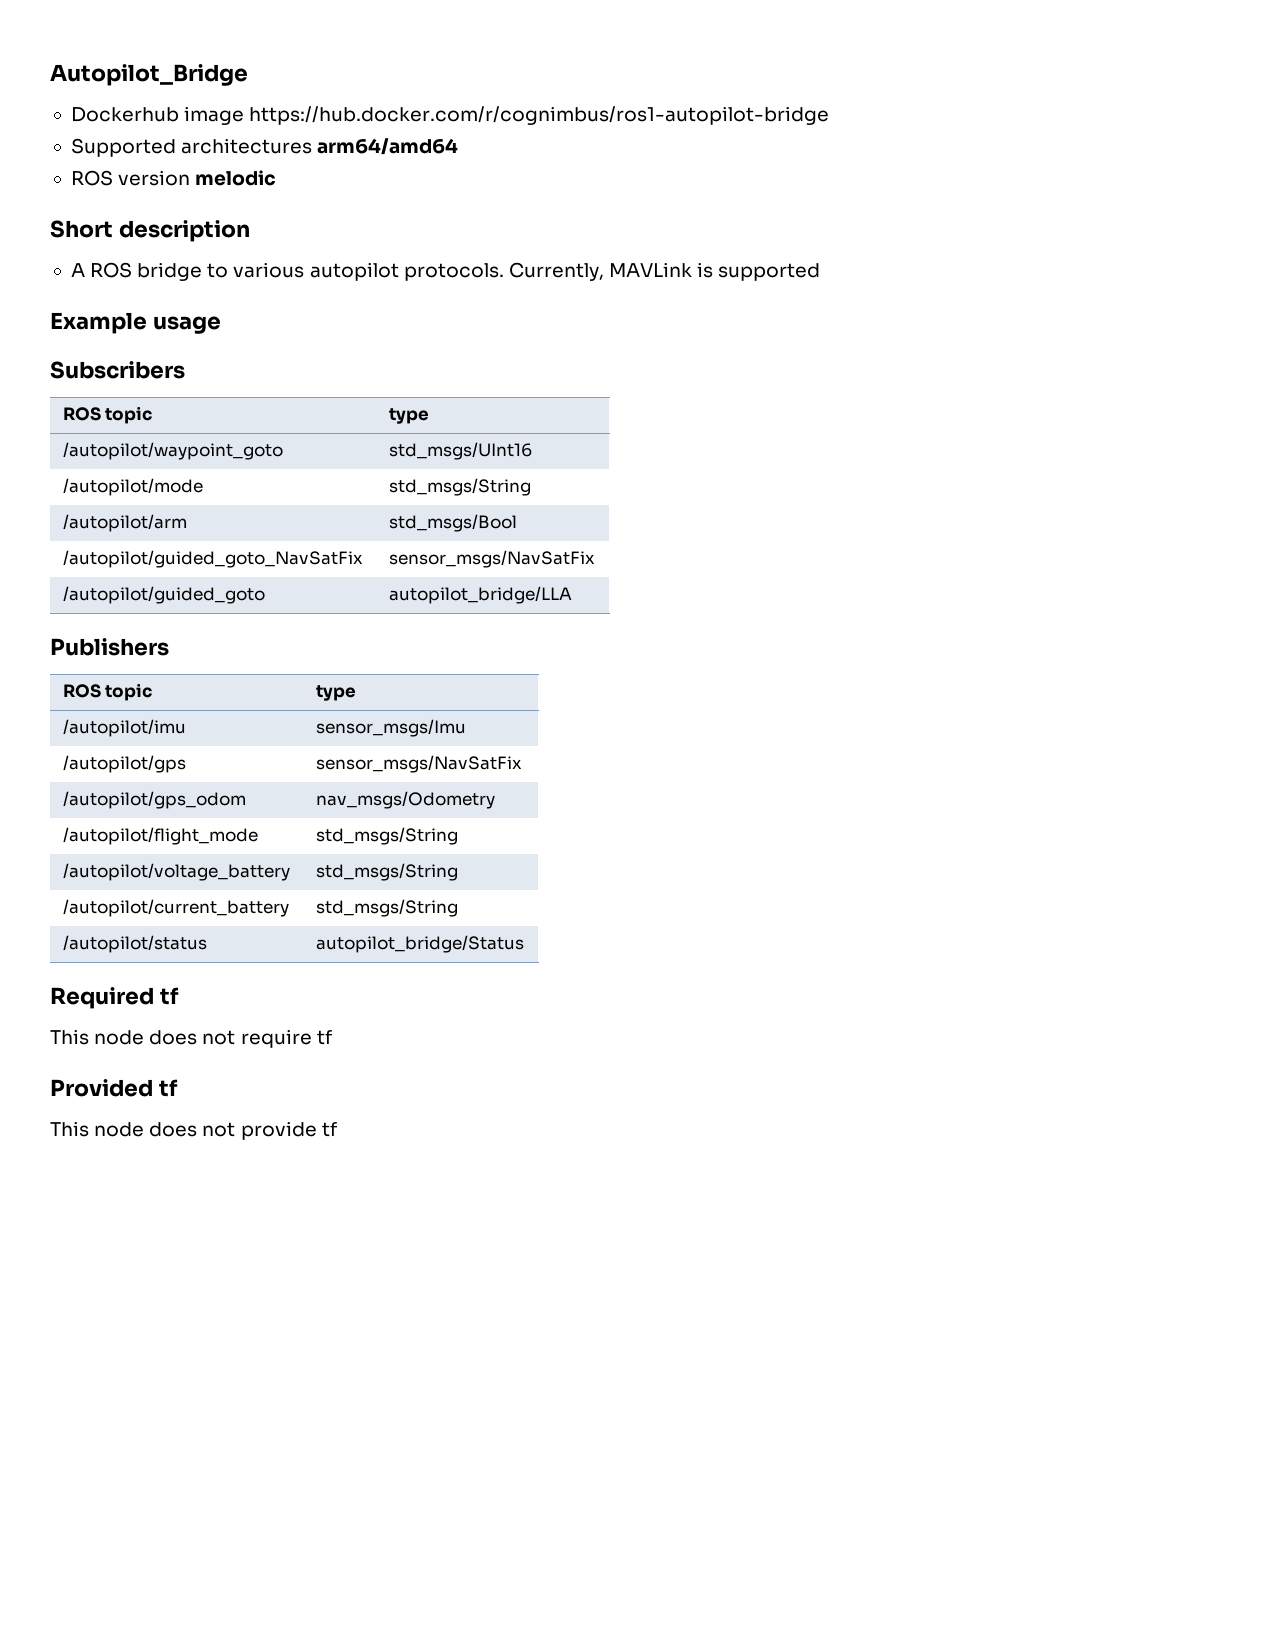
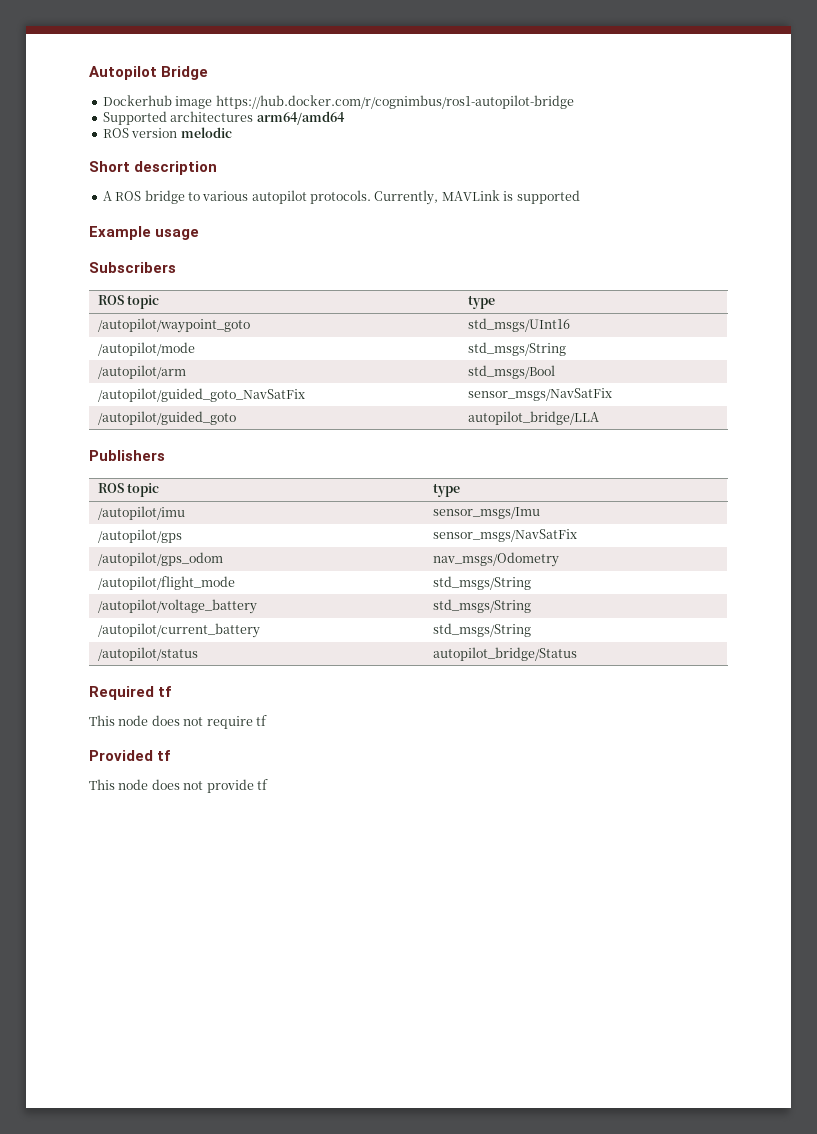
- Autopilot_Bridge
+ Autopilot Bridge

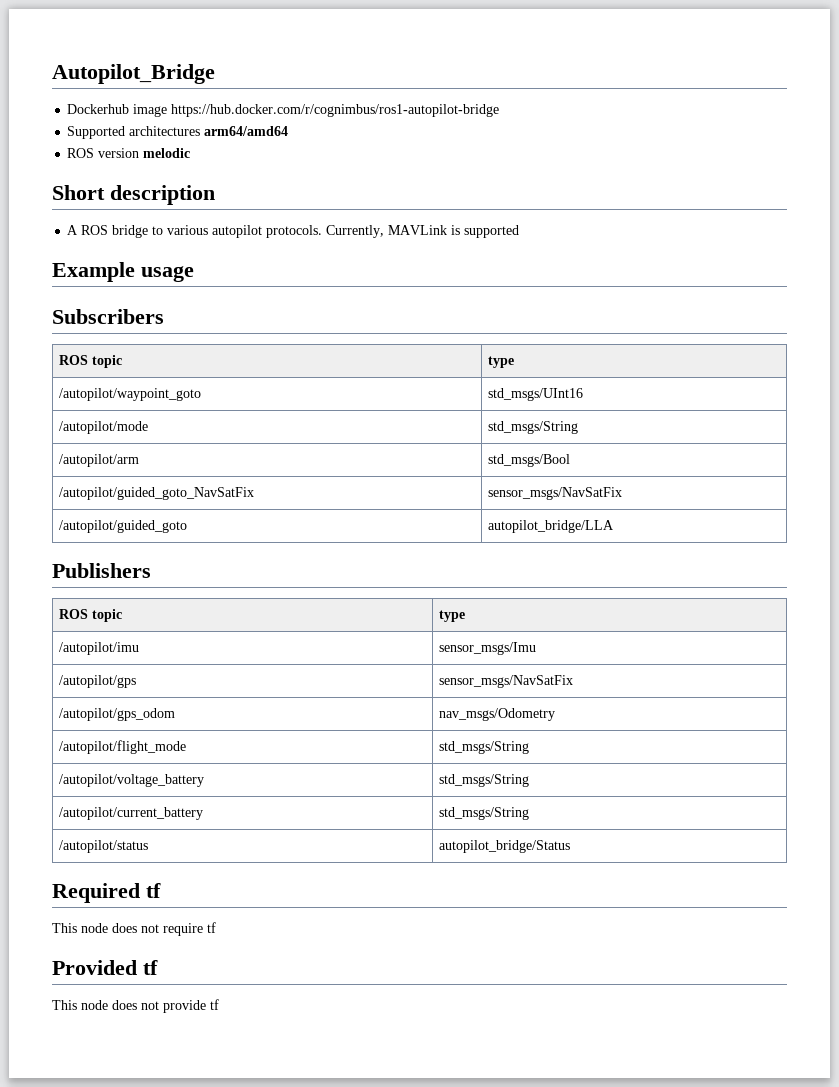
- Autopilot Bridge
+ Autopilot_Bridge

